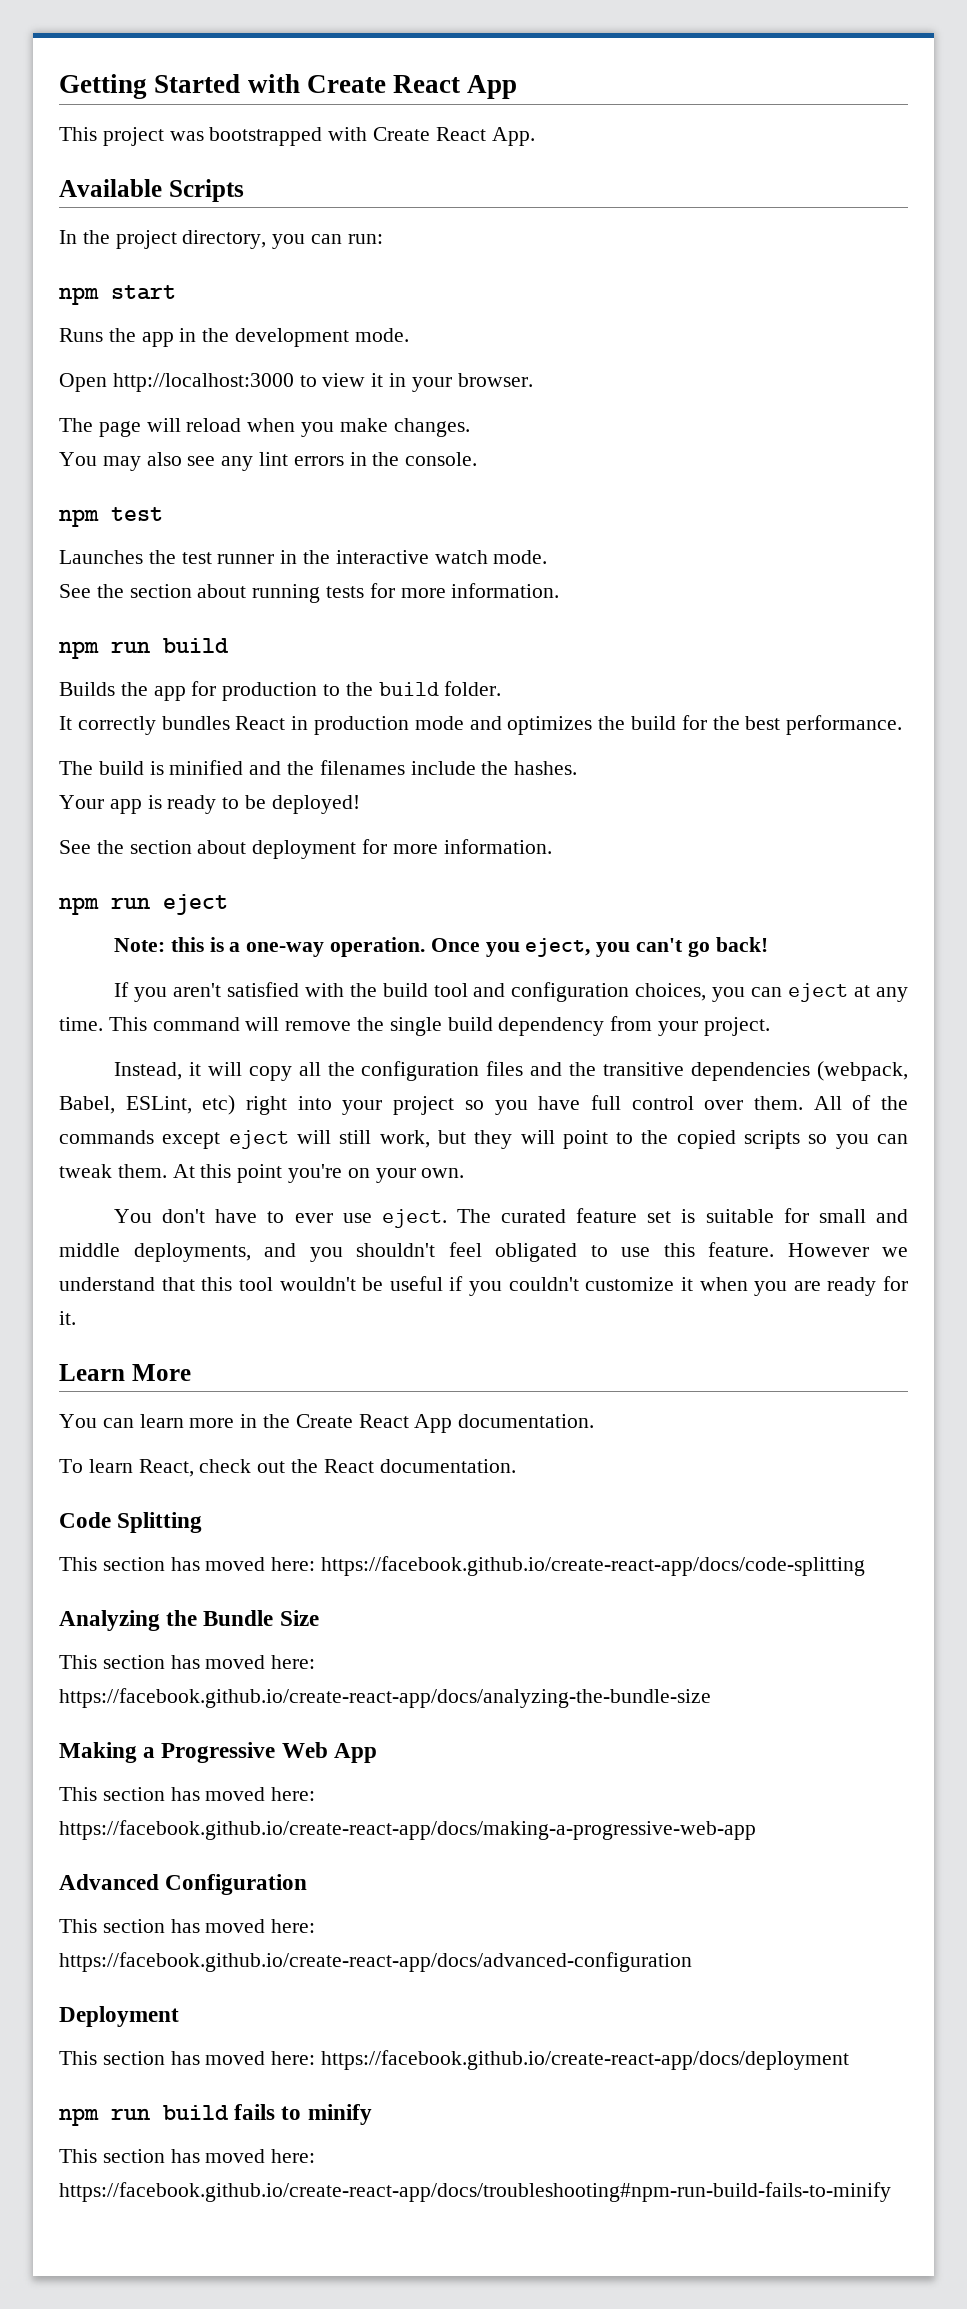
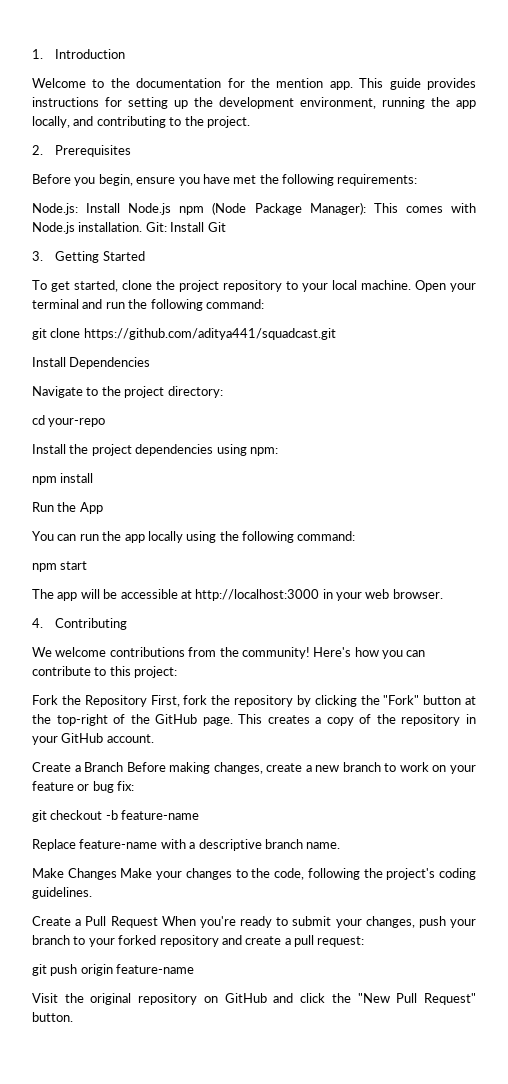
- Getting Started with Create React App
- This project was bootstrapped with Create React App.
- Available Scripts
- In the project directory, you can run:
+ 1. Introduction
+ Welcome to the documentation for the mention app. This guide provides instructions for setting up the development environment, running the app locally, and contributing to the project.
+ 2. Prerequisites
+ Before you begin, ensure you have met the following requirements:
+ Node.js: Install Node.js npm (Node Package Manager): This comes with Node.js installation. Git: Install Git
+ 3. Getting Started
+ To get started, clone the project repository to your local machine. Open your terminal and run the following command:
+ git clone https://github.com/aditya441/squadcast.git
+ Install Dependencies
+ Navigate to the project directory:
+ cd your-repo
+ Install the project dependencies using npm:
+ npm install
+ Run the App
+ You can run the app locally using the following command:
  npm start
- Runs the app in the development mode.
- Open http://localhost:3000 to view it in your browser.
+ The app will be accessible at http://localhost:3000 in your web browser.
- The page will reload when you make changes.
- You may also see any lint errors in the console.
- npm test
- Launches the test runner in the interactive watch mode.
- See the section about running tests for more information.
- npm run build
- Builds the app for production to the build folder.
- It correctly bundles React in production mode and optimizes the build for the best performance.
- The build is minified and the filenames include the hashes.
- Your app is ready to be deployed!
- See the section about deployment for more information.
- npm run eject
- Note: this is a one-way operation. Once you eject, you can't go back!
- If you aren't satisfied with the build tool and configuration choices, you can eject at any time. This command will remove the single build dependency from your project.
- Instead, it will copy all the configuration files and the transitive dependencies (webpack, Babel, ESLint, etc) right into your project so you have full control over them. All of the commands except eject will still work, but they will point to the copied scripts so you can tweak them. At this point you're on your own.
- You don't have to ever use eject. The curated feature set is suitable for small and middle deployments, and you shouldn't feel obligated to use this feature. However we understand that this tool wouldn't be useful if you couldn't customize it when you are ready for it.
- Learn More
- You can learn more in the Create React App documentation.
- To learn React, check out the React documentation.
- Code Splitting
- This section has moved here: https://facebook.github.io/create-react-app/docs/code-splitting
- Analyzing the Bundle Size
- This section has moved here: https://facebook.github.io/create-react-app/docs/analyzing-the-bundle-size
- Making a Progressive Web App
- This section has moved here: https://facebook.github.io/create-react-app/docs/making-a-progressive-web-app
- Advanced Configuration
- This section has moved here: https://facebook.github.io/create-react-app/docs/advanced-configuration
- Deployment
- This section has moved here: https://facebook.github.io/create-react-app/docs/deployment
- npm run build fails to minify
- This section has moved here: https://facebook.github.io/create-react-app/docs/troubleshooting#npm-run-build-fails-to-minify
+ 4. Contributing
+ We welcome contributions from the community! Here's how you can contribute to this project:
+ Fork the Repository First, fork the repository by clicking the "Fork" button at the top-right of the GitHub page. This creates a copy of the repository in your GitHub account.
+ Create a Branch Before making changes, create a new branch to work on your feature or bug fix:
+ git checkout -b feature-name
+ Replace feature-name with a descriptive branch name.
+ Make Changes Make your changes to the code, following the project's coding guidelines.
+ Create a Pull Request When you're ready to submit your changes, push your branch to your forked repository and create a pull request:
+ git push origin feature-name
+ Visit the original repository on GitHub and click the "New Pull Request" button.

